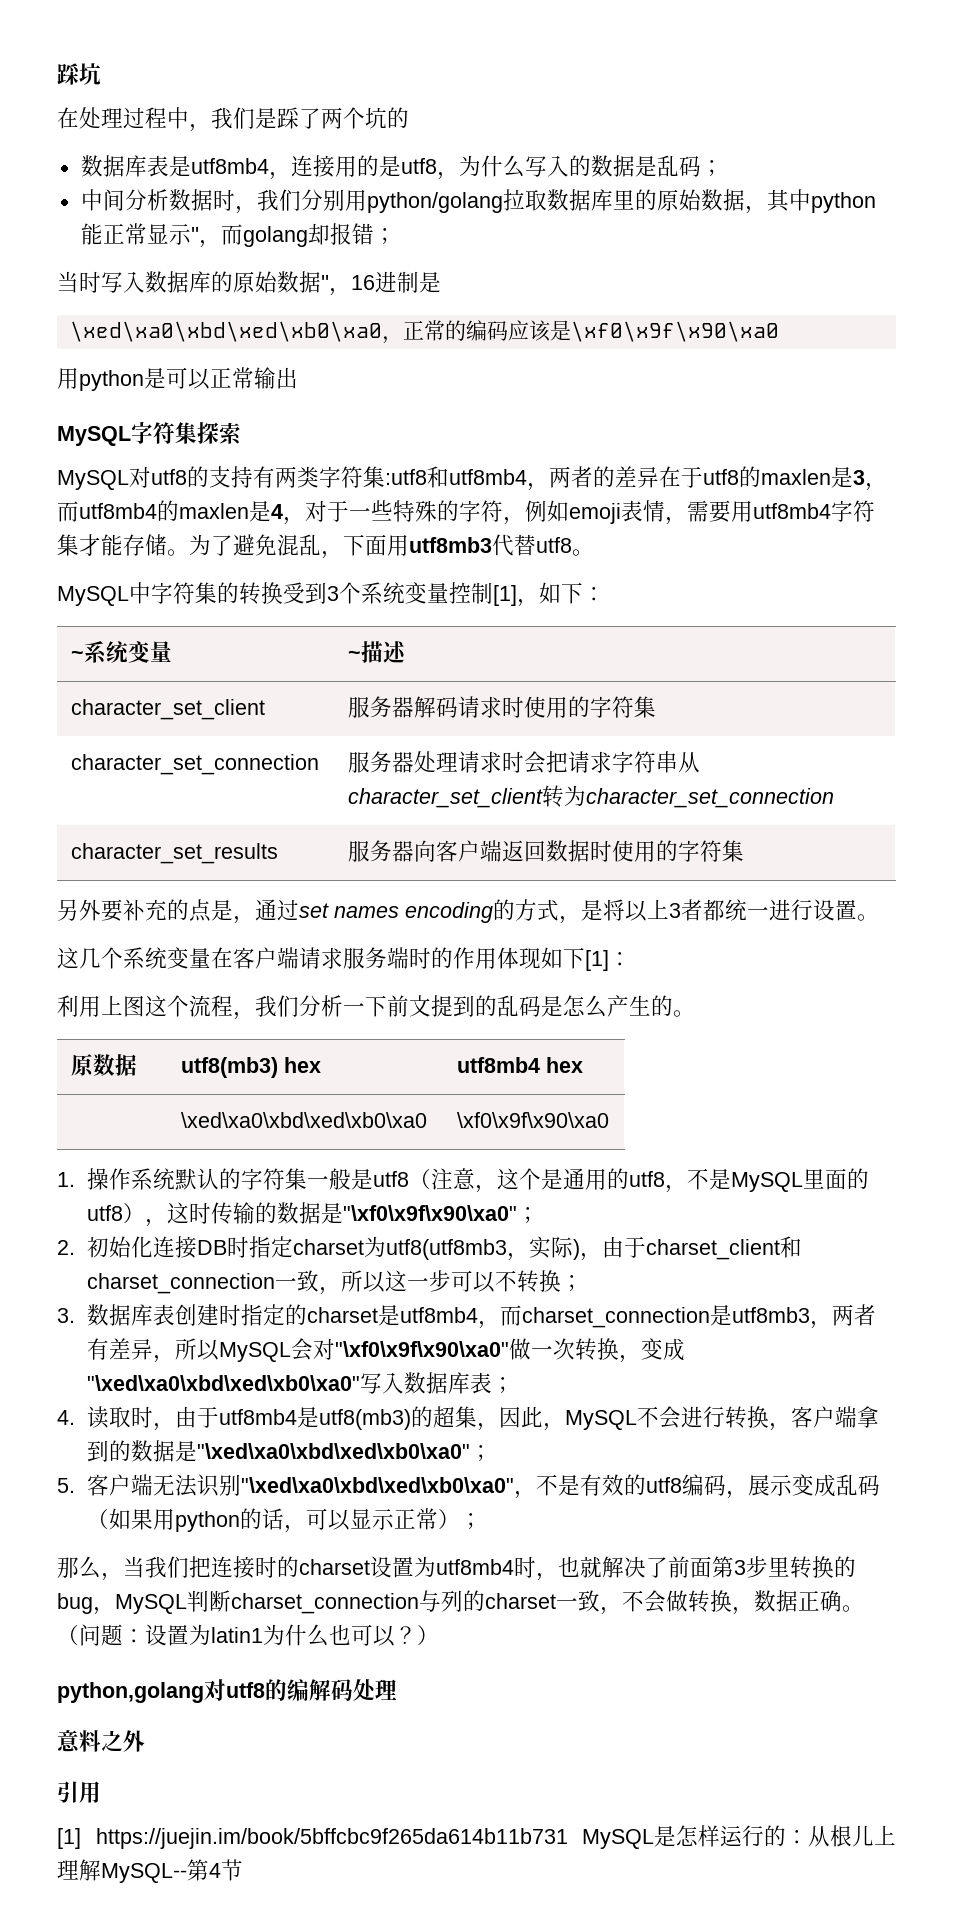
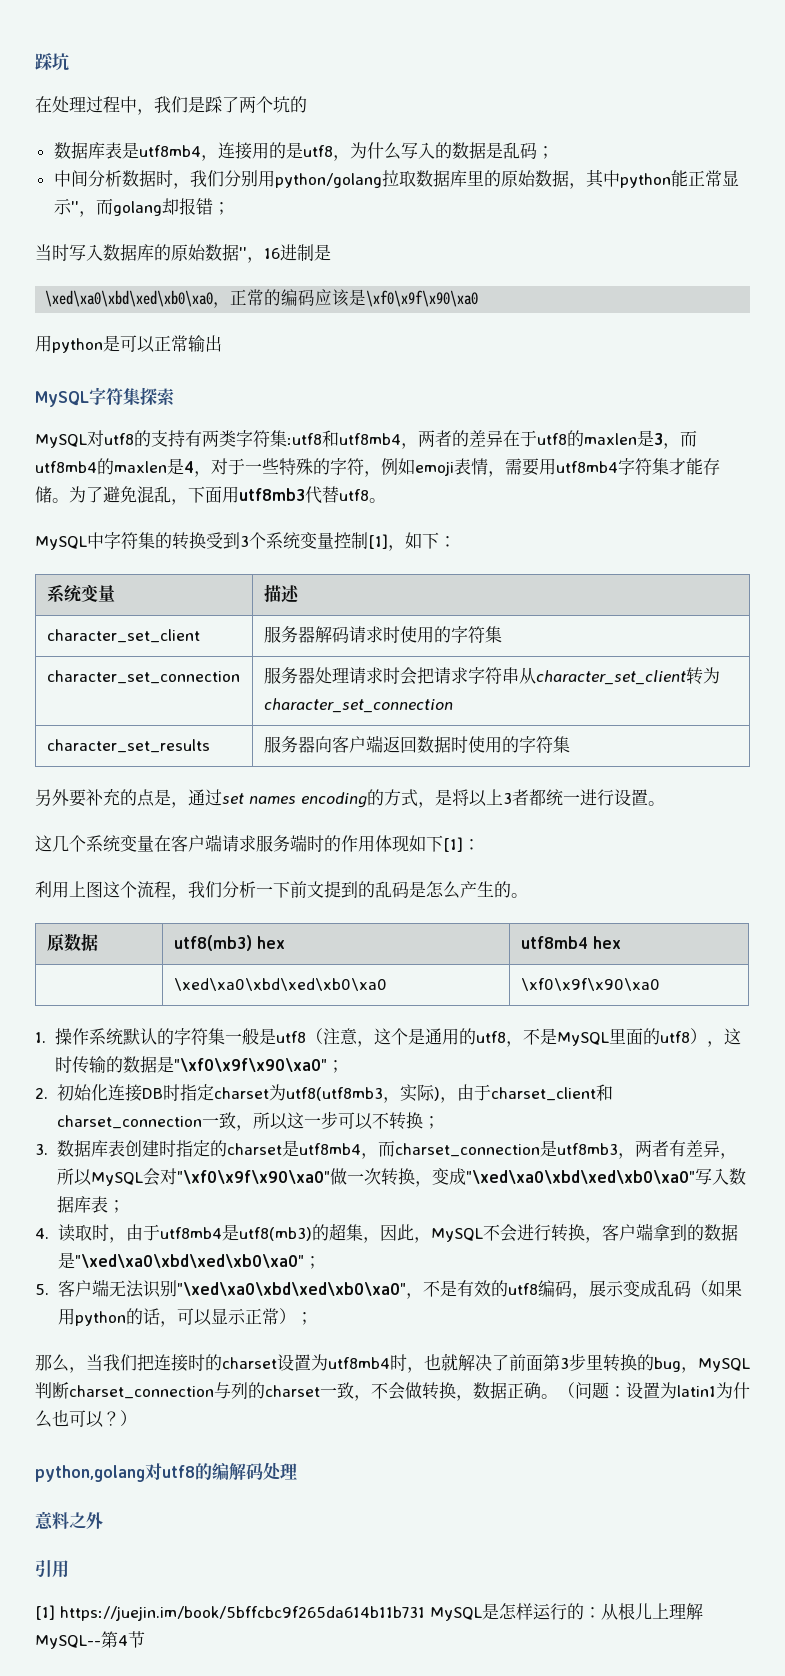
- ~系统变量 | ~描述
+ 系统变量 | 描述

